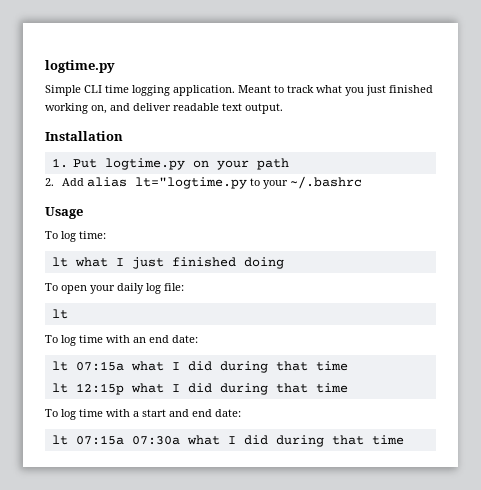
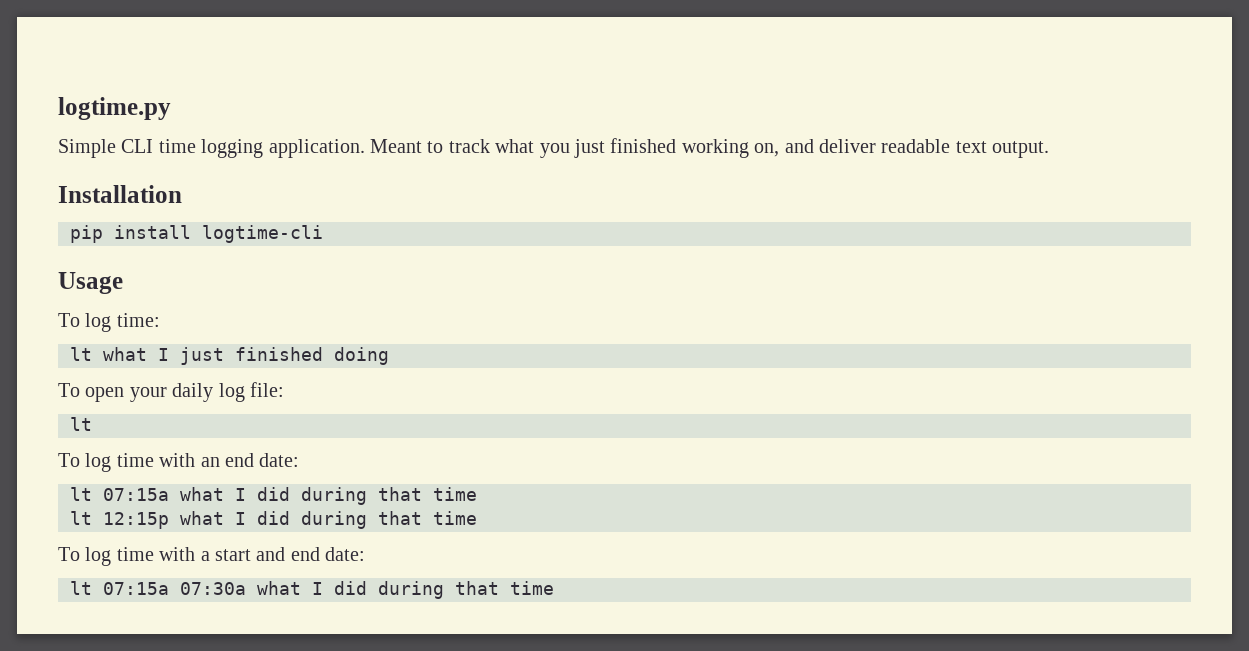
- 1. Put logtime.py on your path
- 2. Add alias lt="logtime.py to your ~/.bashrc
+ pip install logtime-cli

